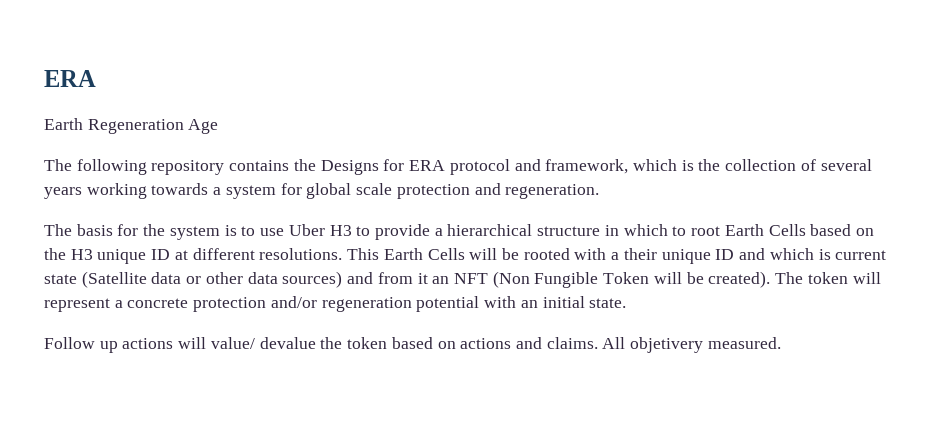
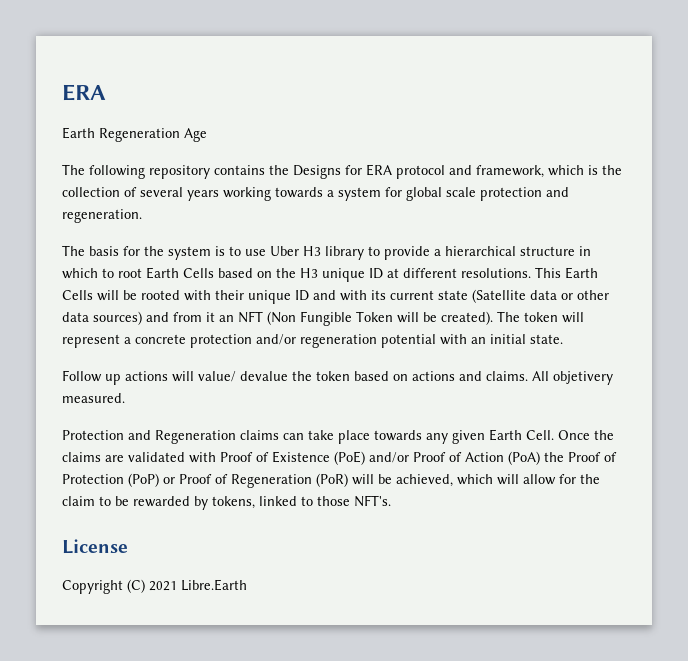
- The basis for the system is to use Uber H3 to provide a hierarchical structure in which to root Earth Cells based on the H3 unique ID at different resolutions.
+ The basis for the system is to use Uber H3 library to provide a hierarchical structure in which to root Earth Cells based on the H3 unique ID at different resolutions.
- This Earth Cells will be rooted with a their unique ID and which is current state (Satellite data or other data sources) and from it an NFT (Non Fungible Token will be created).
+ This Earth Cells will be rooted with their unique ID and with its current state (Satellite data or other data sources) and from it an NFT (Non Fungible Token will be created).
+ Protection and Regeneration claims can take place towards any given Earth Cell. Once the claims are validated with Proof of Existence (PoE) and/or Proof of Action (PoA) the Proof of Protection (PoP) or Proof of Regeneration (PoR) will be achieved, which will allow for the claim to be rewarded by tokens, linked to those NFT's.
+ License
+ Copyright (C) 2021 Libre.Earth

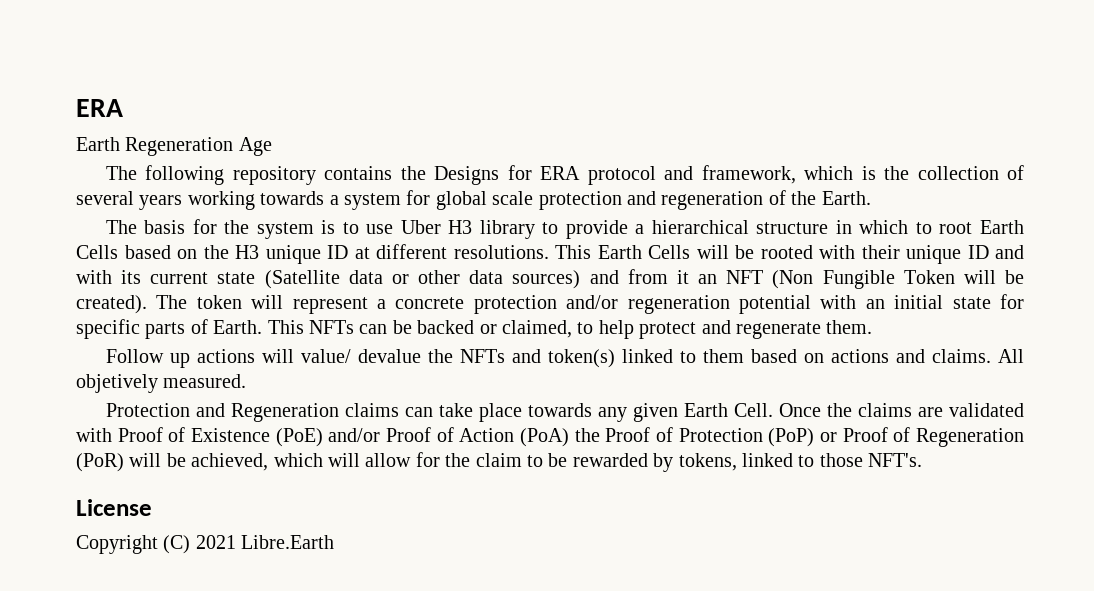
- The following repository contains the Designs for ERA protocol and framework, which is the collection of several years working towards a system for global scale protection and regeneration.
+ The following repository contains the Designs for ERA protocol and framework, which is the collection of several years working towards a system for global scale protection and regeneration of the Earth.
- The token will represent a concrete protection and/or regeneration potential with an initial state.
+ The token will represent a concrete protection and/or regeneration potential with an initial state for specific parts of Earth. This NFTs can be backed or claimed, to help protect and regenerate them.
- Follow up actions will value/ devalue the token based on actions and claims.
+ Follow up actions will value/ devalue the NFTs and token(s) linked to them based on actions and claims.
- All objetivery measured.
+ All objetively measured.

